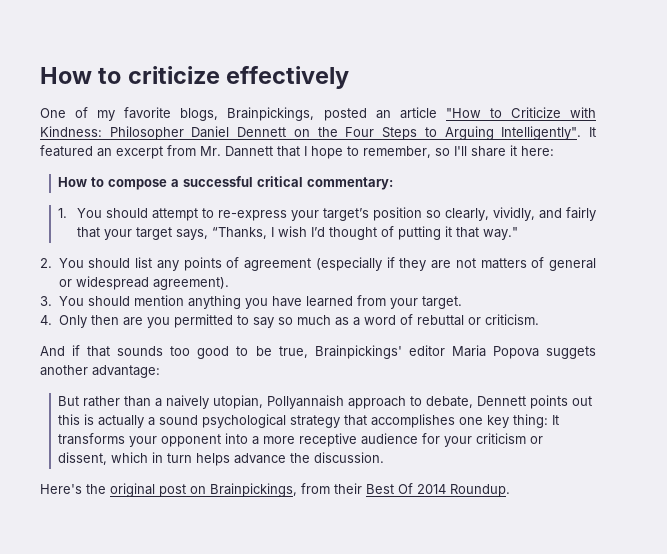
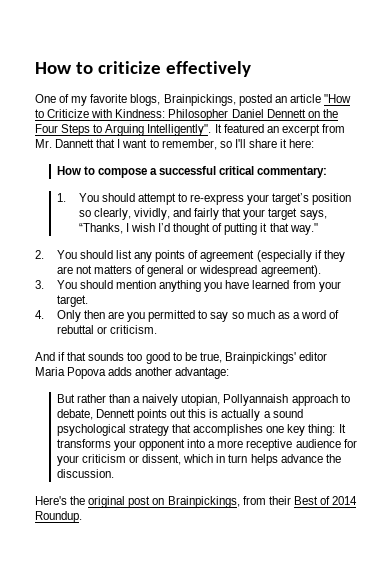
- It featured an excerpt from Mr. Dannett that I hope to remember, so I'll share it here:
+ It featured an excerpt from Mr. Dannett that I want to remember, so I'll share it here:
- And if that sounds too good to be true, Brainpickings' editor Maria Popova suggets another advantage:
+ And if that sounds too good to be true, Brainpickings' editor Maria Popova adds another advantage:
- Here's the original post on Brainpickings, from their Best Of 2014 Roundup.
+ Here's the original post on Brainpickings, from their Best of 2014 Roundup.

